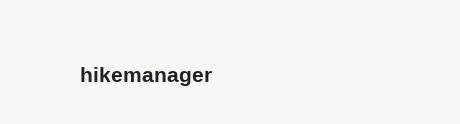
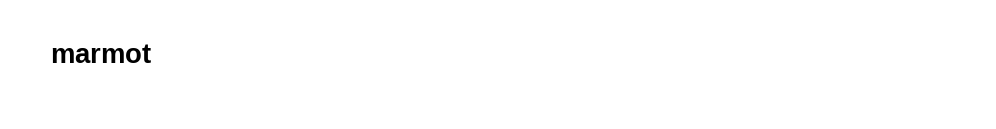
- hikemanager
+ marmot

